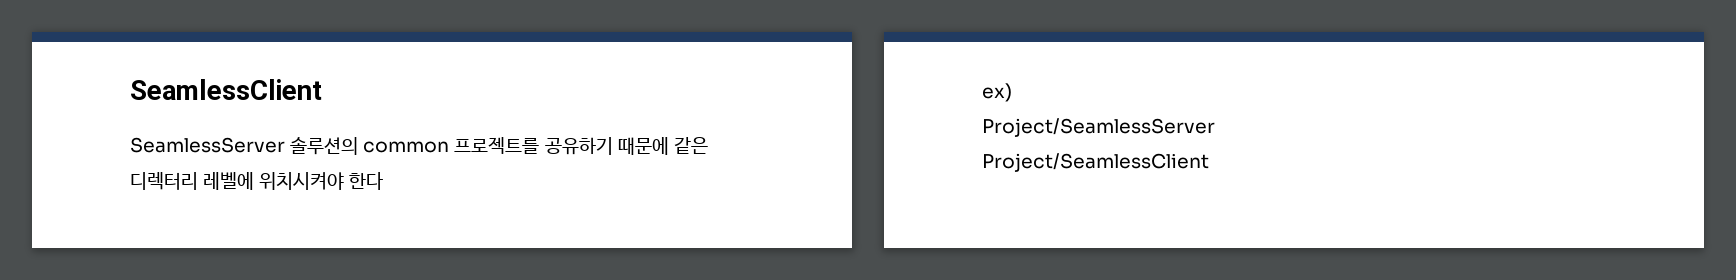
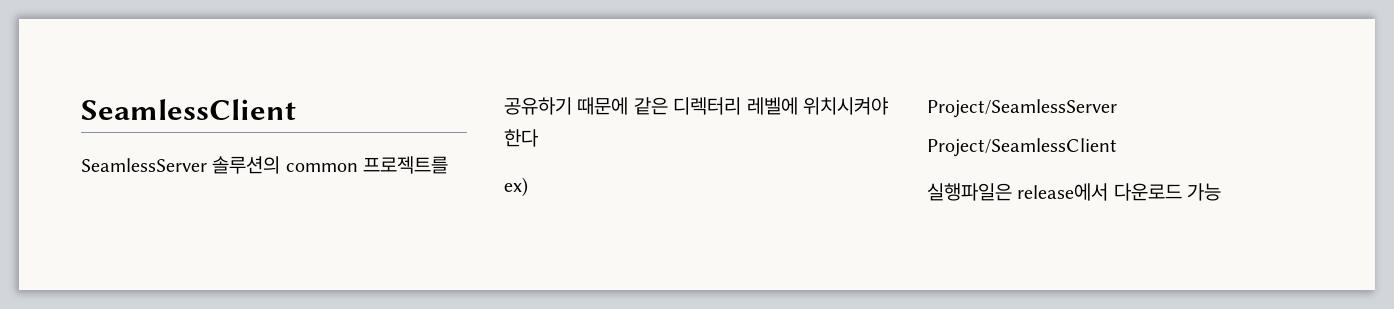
+ 실행파일은 release에서 다운로드 가능

